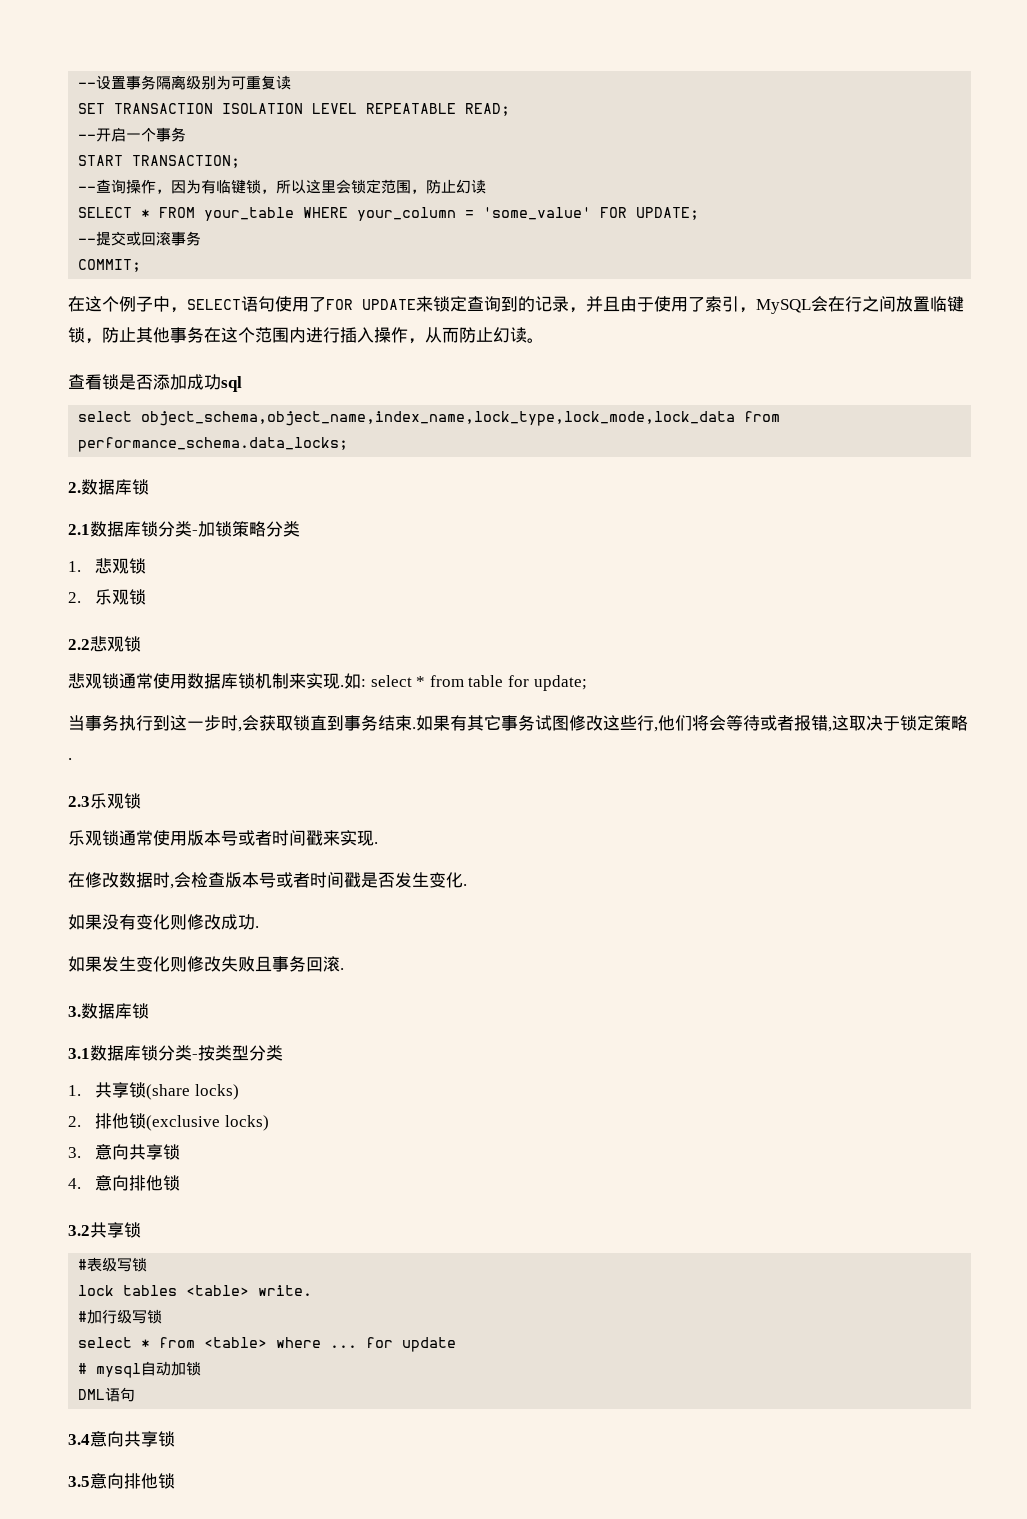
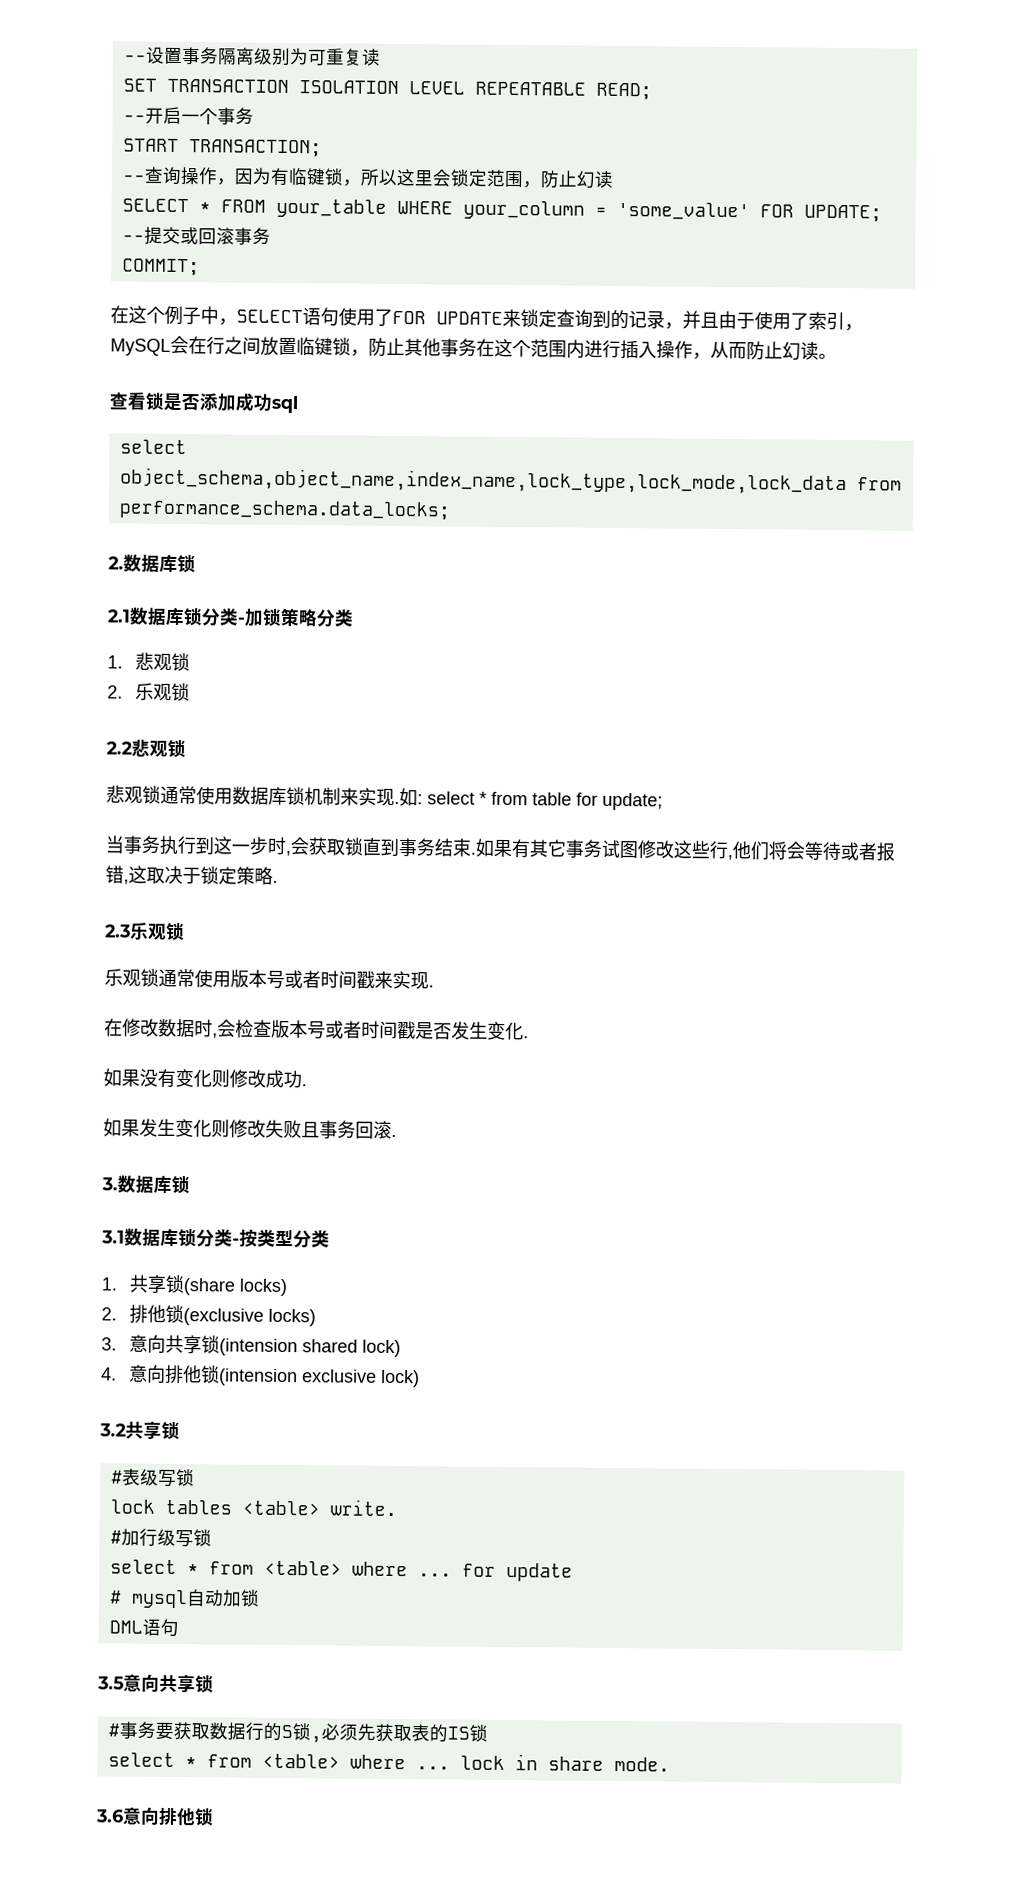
- 3.意向共享锁
+ 3.意向共享锁(intension shared lock)
- 4.意向排他锁
+ 4.意向排他锁(intension exclusive lock)
- 3.4意向共享锁
- 3.5意向排他锁
+ 3.5意向共享锁
+ #事务要获取数据行的S锁,必须先获取表的IS锁
+ select * from <table> where ... lock in share mode.
+ 3.6意向排他锁

